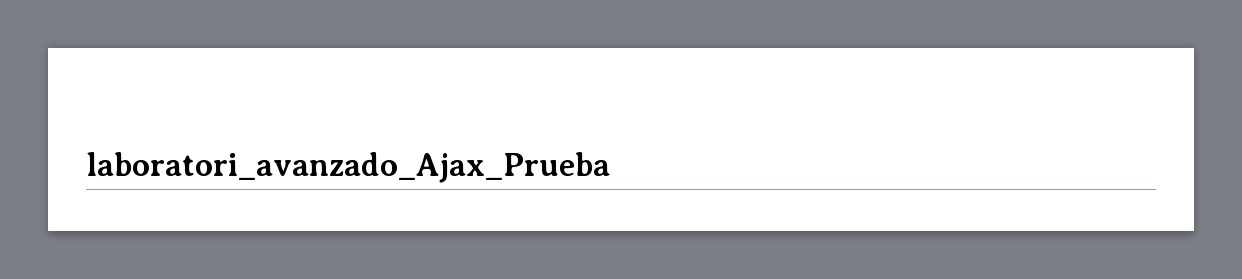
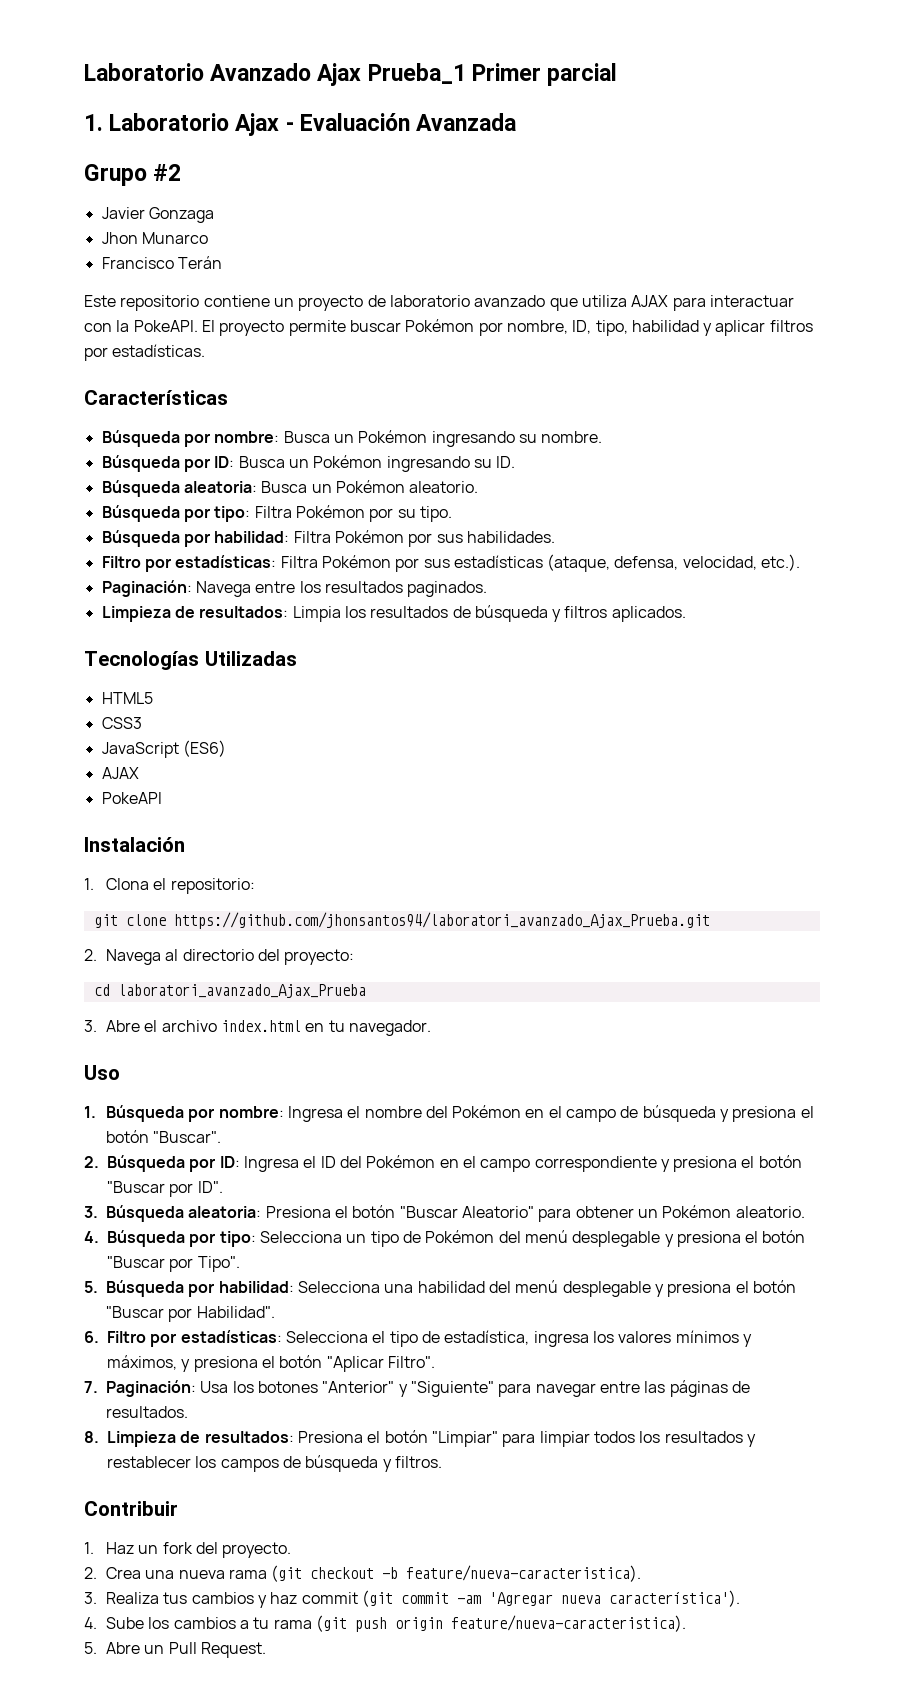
- laboratori_avanzado_Ajax_Prueba
+ Laboratorio Avanzado Ajax Prueba_1 Primer parcial
+ 1. Laboratorio Ajax - Evaluación Avanzada
+ Grupo #2
+ Javier Gonzaga
+ Jhon Munarco
+ Francisco Terán
+ Este repositorio contiene un proyecto de laboratorio avanzado que utiliza AJAX para interactuar con la PokeAPI. El proyecto permite buscar Pokémon por nombre, ID, tipo, habilidad y aplicar filtros por estadísticas.
+ Características
+ Búsqueda por nombre: Busca un Pokémon ingresando su nombre.
+ Búsqueda por ID: Busca un Pokémon ingresando su ID.
+ Búsqueda aleatoria: Busca un Pokémon aleatorio.
+ Búsqueda por tipo: Filtra Pokémon por su tipo.
+ Búsqueda por habilidad: Filtra Pokémon por sus habilidades.
+ Filtro por estadísticas: Filtra Pokémon por sus estadísticas (ataque, defensa, velocidad, etc.).
+ Paginación: Navega entre los resultados paginados.
+ Limpieza de resultados: Limpia los resultados de búsqueda y filtros aplicados.
+ Tecnologías Utilizadas
+ HTML5
+ CSS3
+ JavaScript (ES6)
+ AJAX
+ PokeAPI
+ Instalación
+ 1. Clona el repositorio:
+ git clone https://github.com/jhonsantos94/laboratori_avanzado_Ajax_Prueba.git
+ 2. Navega al directorio del proyecto:
+ cd laboratori_avanzado_Ajax_Prueba
+ 3. Abre el archivo index.html en tu navegador.
+ Uso
+ 1. Búsqueda por nombre: Ingresa el nombre del Pokémon en el campo de búsqueda y presiona el botón "Buscar".
+ 2. Búsqueda por ID: Ingresa el ID del Pokémon en el campo correspondiente y presiona el botón "Buscar por ID".
+ 3. Búsqueda aleatoria: Presiona el botón "Buscar Aleatorio" para obtener un Pokémon aleatorio.
+ 4. Búsqueda por tipo: Selecciona un tipo de Pokémon del menú desplegable y presiona el botón "Buscar por Tipo".
+ 5. Búsqueda por habilidad: Selecciona una habilidad del menú desplegable y presiona el botón "Buscar por Habilidad".
+ 6. Filtro por estadísticas: Selecciona el tipo de estadística, ingresa los valores mínimos y máximos, y presiona el botón "Aplicar Filtro".
+ 7. Paginación: Usa los botones "Anterior" y "Siguiente" para navegar entre las páginas de resultados.
+ 8. Limpieza de resultados: Presiona el botón "Limpiar" para limpiar todos los resultados y restablecer los campos de búsqueda y filtros.
+ Contribuir
+ 1. Haz un fork del proyecto.
+ 2. Crea una nueva rama (git checkout -b feature/nueva-caracteristica).
+ 3. Realiza tus cambios y haz commit (git commit -am 'Agregar nueva característica').
+ 4. Sube los cambios a tu rama (git push origin feature/nueva-caracteristica).
+ 5. Abre un Pull Request.

